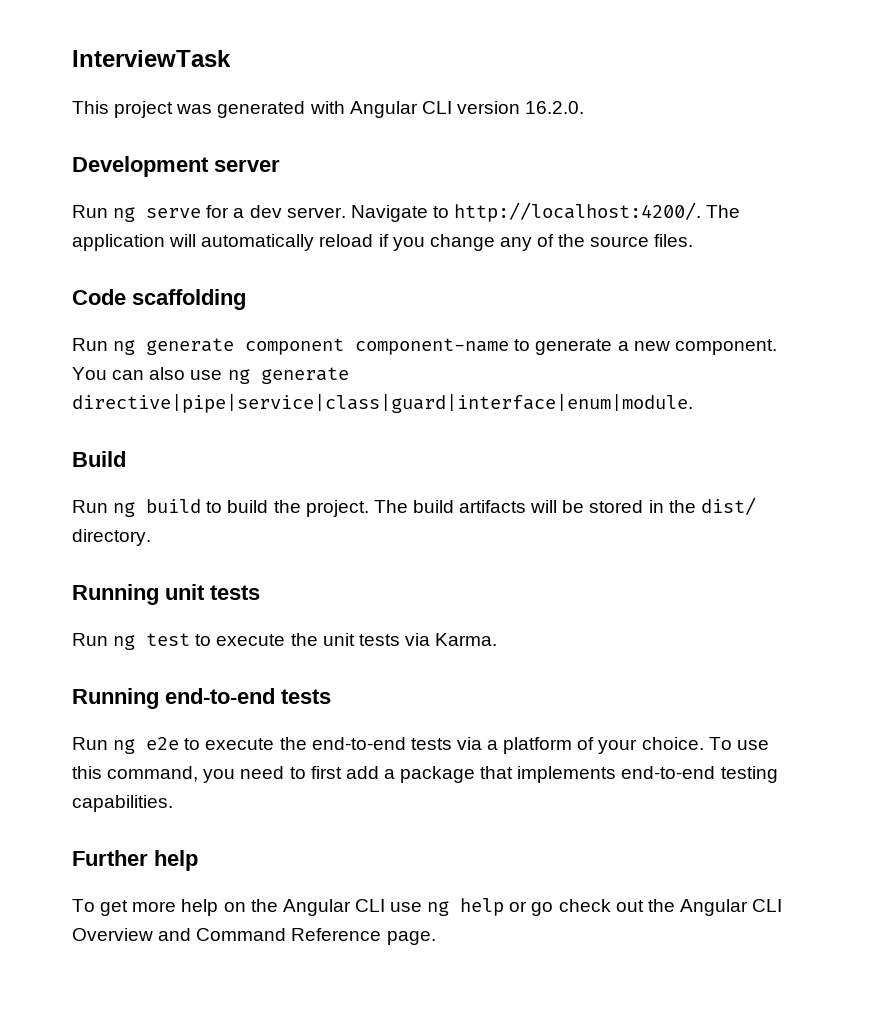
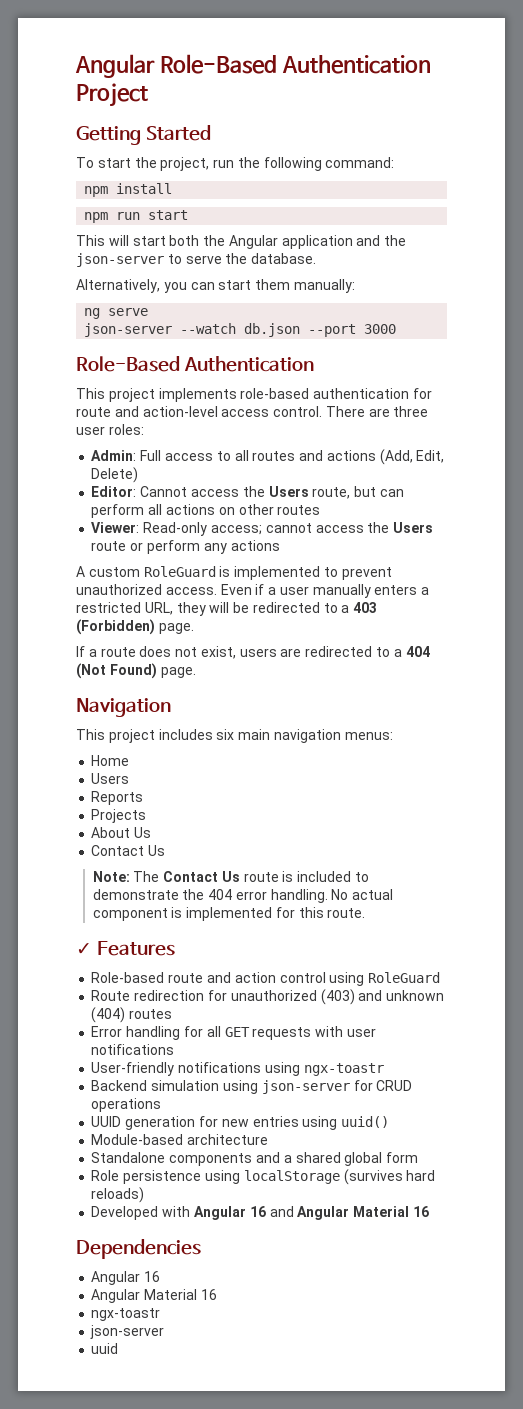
- InterviewTask
- This project was generated with Angular CLI version 16.2.0.
- Development server
- Run ng serve for a dev server. Navigate to http://localhost:4200/. The application will automatically reload if you change any of the source files.
- Code scaffolding
- Run ng generate component component-name to generate a new component. You can also use ng generate directive|pipe|service|class|guard|interface|enum|module.
- Build
- Run ng build to build the project. The build artifacts will be stored in the dist/ directory.
- Running unit tests
- Run ng test to execute the unit tests via Karma.
- Running end-to-end tests
- Run ng e2e to execute the end-to-end tests via a platform of your choice. To use this command, you need to first add a package that implements end-to-end testing capabilities.
- Further help
- To get more help on the Angular CLI use ng help or go check out the Angular CLI Overview and Command Reference page.
+ Angular Role-Based Authentication Project
+ Getting Started
+ To start the project, run the following command:
+ npm install
+ npm run start
+ This will start both the Angular application and the json-server to serve the database.
+ Alternatively, you can start them manually:
+ ng serve
+ json-server --watch db.json --port 3000
+ Role-Based Authentication
+ This project implements role-based authentication for route and action-level access control. There are three user roles:
+ Admin: Full access to all routes and actions (Add, Edit, Delete)
+ Editor: Cannot access the Users route, but can perform all actions on other routes
+ Viewer: Read-only access; cannot access the Users route or perform any actions
+ A custom RoleGuard is implemented to prevent unauthorized access. Even if a user manually enters a restricted URL, they will be redirected to a 403 (Forbidden) page.
+ If a route does not exist, users are redirected to a 404 (Not Found) page.
+ Navigation
+ This project includes six main navigation menus:
+ Home
+ Users
+ Reports
+ Projects
+ About Us
+ Contact Us
+ Note: The Contact Us route is included to demonstrate the 404 error handling. No actual component is implemented for this route.
+ ✓ Features
+ Role-based route and action control using RoleGuard
+ Route redirection for unauthorized (403) and unknown (404) routes
+ Error handling for all GET requests with user notifications
+ User-friendly notifications using ngx-toastr
+ Backend simulation using json-server for CRUD operations
+ UUID generation for new entries using uuid()
+ Module-based architecture
+ Standalone components and a shared global form
+ Role persistence using localStorage (survives hard reloads)
+ Developed with Angular 16 and Angular Material 16
+ Dependencies
+ Angular 16
+ Angular Material 16
+ ngx-toastr
+ json-server
+ uuid

